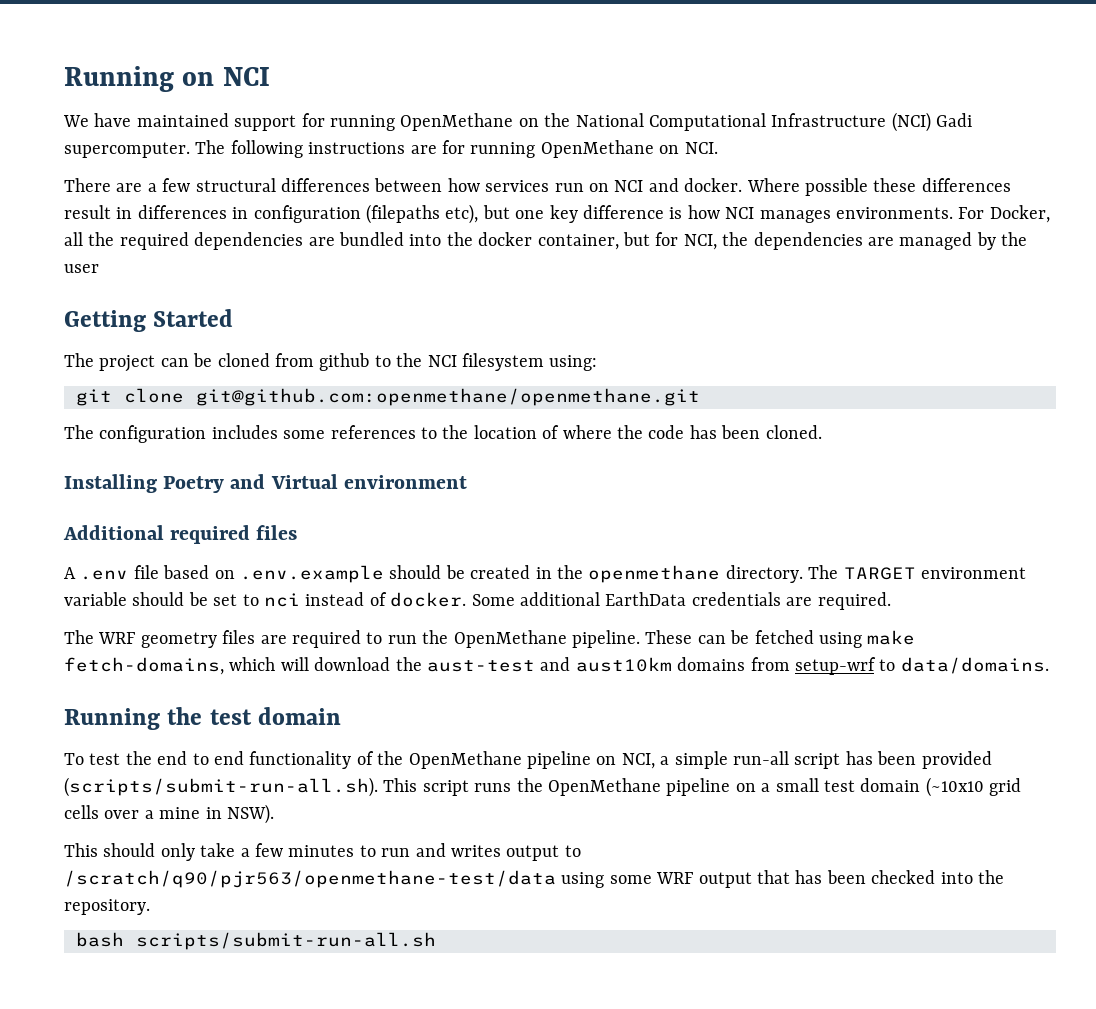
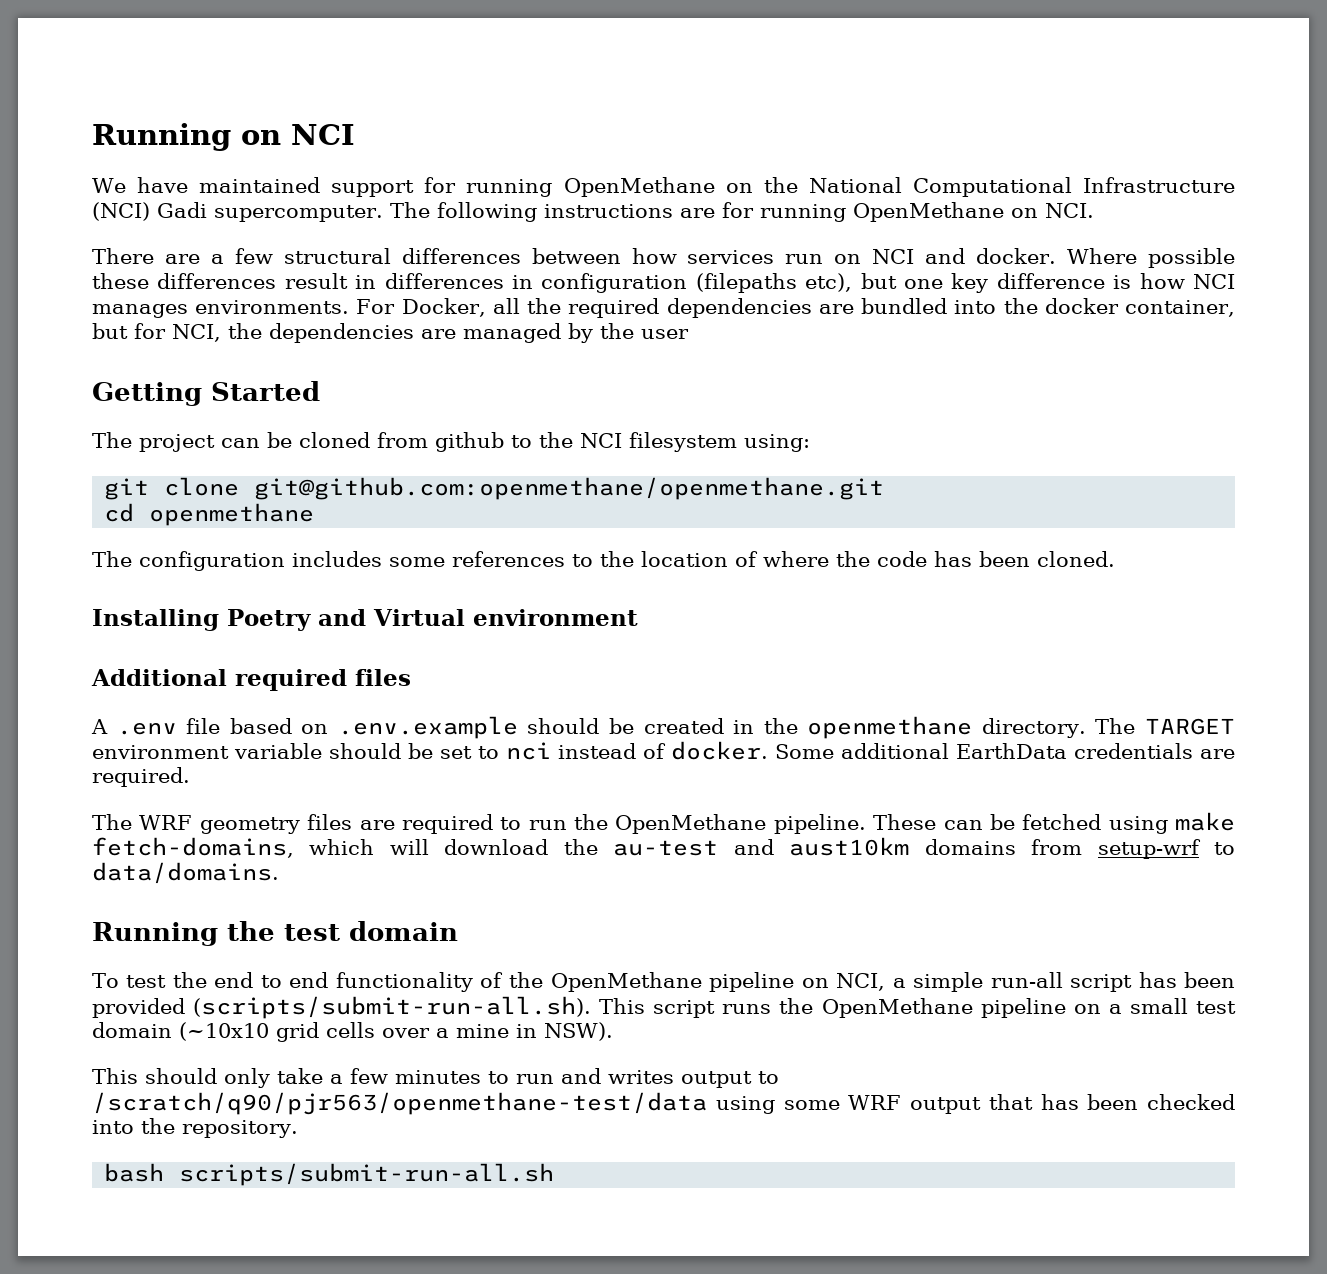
+ cd openmethane
- These can be fetched using make fetch-domains, which will download the aust-test and aust10km domains from setup-wrf to data/domains.
+ These can be fetched using make fetch-domains, which will download the au-test and aust10km domains from setup-wrf to data/domains.

